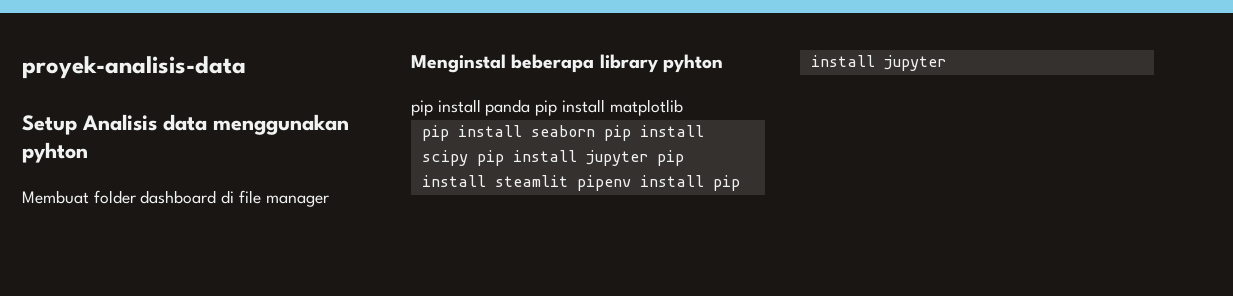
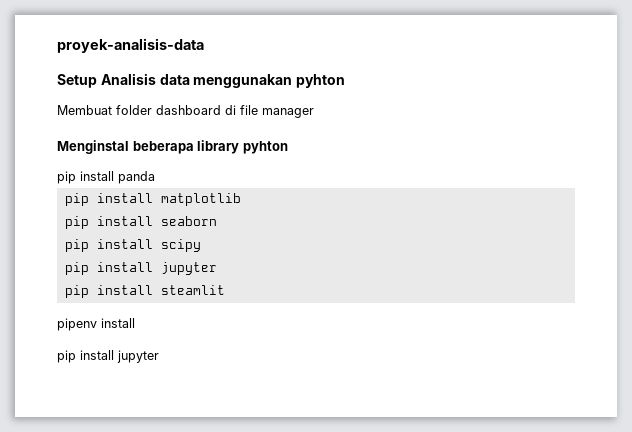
- pip install panda pip install matplotlib
+ pip install panda
+ pip install matplotlib
- pip install seaborn pip install scipy pip install jupyter pip install steamlit pipenv install pip install jupyter
+ pip install seaborn
+ pip install scipy
+ pip install jupyter
+ pip install steamlit
+ pipenv install
+ pip install jupyter

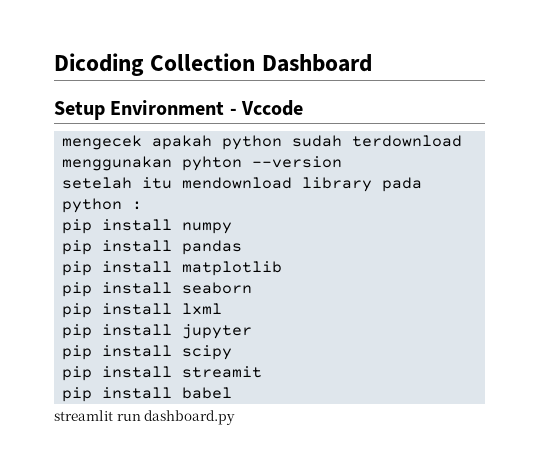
- proyek-analisis-data
- Setup Analisis data menggunakan pyhton
- Membuat folder dashboard di file manager
- Menginstal beberapa library pyhton
- pip install panda
+ Dicoding Collection Dashboard
+ Setup Environment - Vccode
+ mengecek apakah python sudah terdownload menggunakan pyhton --version
+ setelah itu mendownload library pada python :
+ pip install numpy
+ pip install pandas
- pip install scipy
+ pip install lxml
- pip install steamlit
- pipenv install
- pip install jupyter
+ pip install scipy
+ pip install streamit
+ pip install babel
+ streamlit run dashboard.py

